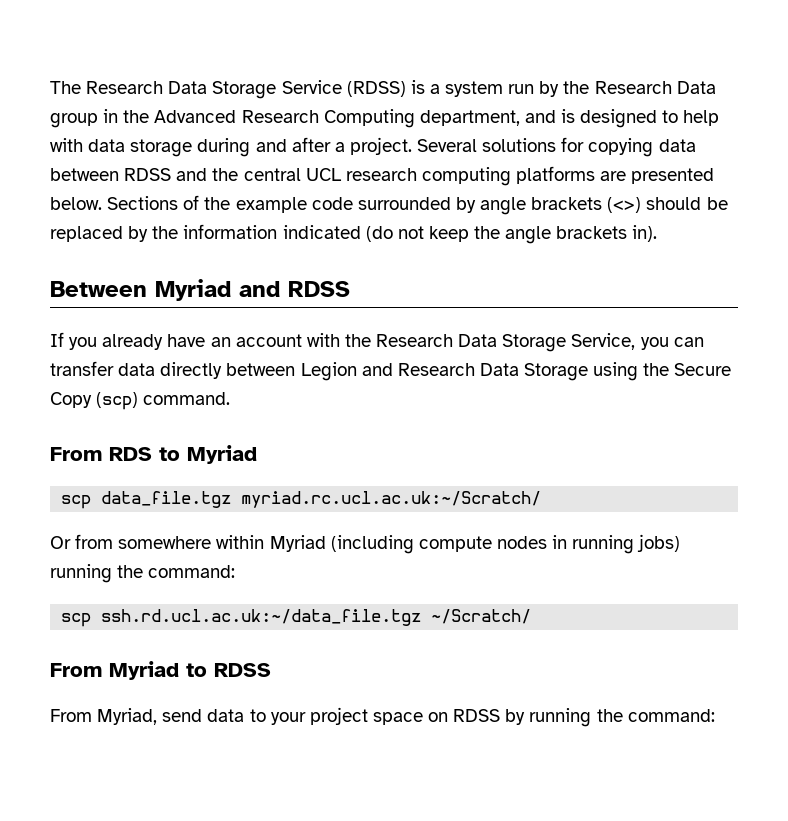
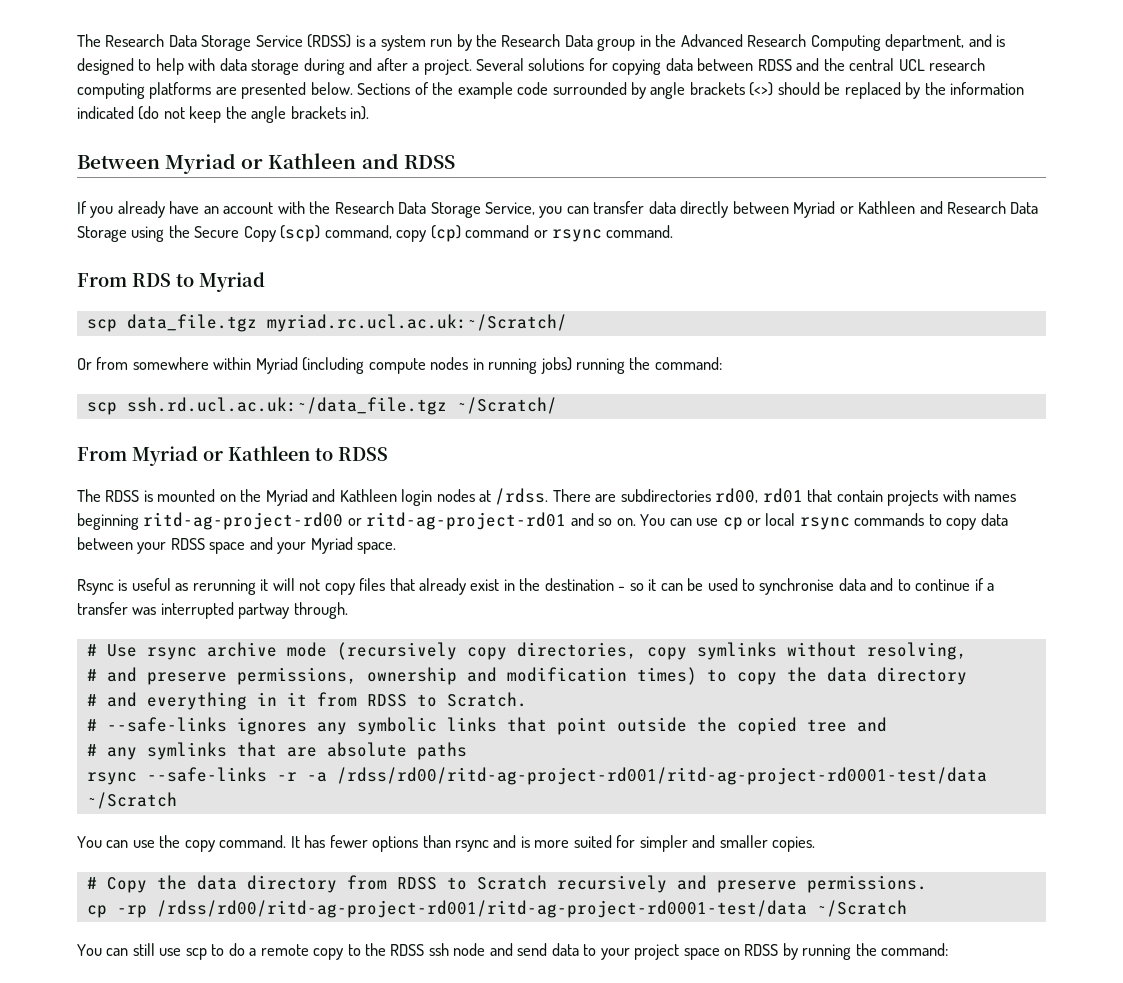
- Between Myriad and RDSS
+ Between Myriad or Kathleen and RDSS
- If you already have an account with the Research Data Storage Service, you can transfer data directly between Legion and Research Data Storage using the Secure Copy (scp) command.
+ If you already have an account with the Research Data Storage Service, you can transfer data directly between Myriad or Kathleen and Research Data Storage using the Secure Copy (scp) command, copy (cp) command or rsync command.
- From Myriad to RDSS
+ From Myriad or Kathleen to RDSS
- From Myriad, send data to your project space on RDSS by running the command:
+ The RDSS is mounted on the Myriad and Kathleen login nodes at /rdss. There are subdirectories rd00, rd01 that contain projects with names beginning ritd-ag-project-rd00 or ritd-ag-project-rd01 and so on. You can use cp or local rsync commands to copy data between your RDSS space and your Myriad space.
+ Rsync is useful as rerunning it will not copy files that already exist in the destination - so it can be used to synchronise data and to continue if a transfer was interrupted partway through.
+ # Use rsync archive mode (recursively copy directories, copy symlinks without resolving,
+ # and preserve permissions, ownership and modification times) to copy the data directory
+ # and everything in it from RDSS to Scratch.
+ # --safe-links ignores any symbolic links that point outside the copied tree and
+ # any symlinks that are absolute paths
+ rsync --safe-links -r -a /rdss/rd00/ritd-ag-project-rd001/ritd-ag-project-rd0001-test/data ~/Scratch
+ You can use the copy command. It has fewer options than rsync and is more suited for simpler and smaller copies.
+ # Copy the data directory from RDSS to Scratch recursively and preserve permissions.
+ cp -rp /rdss/rd00/ritd-ag-project-rd001/ritd-ag-project-rd0001-test/data ~/Scratch
+ You can still use scp to do a remote copy to the RDSS ssh node and send data to your project space on RDSS by running the command:

